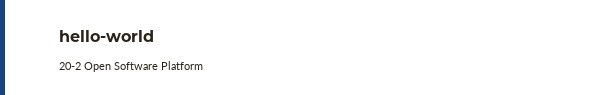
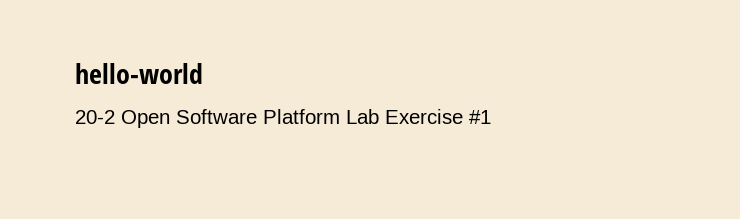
- 20-2 Open Software Platform
+ 20-2 Open Software Platform Lab Exercise #1

